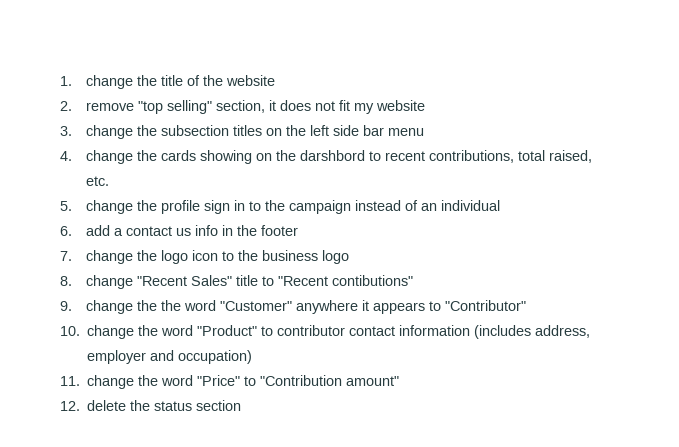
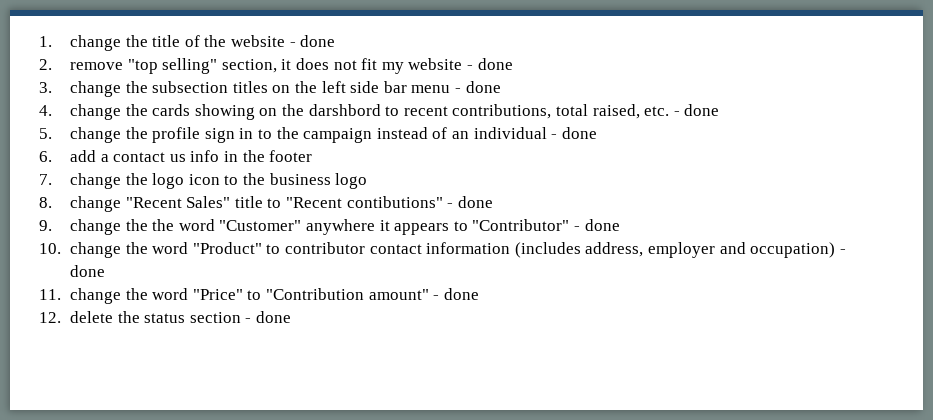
- 1. change the title of the website
+ 1. change the title of the website - done
- 2. remove "top selling" section, it does not fit my website
+ 2. remove "top selling" section, it does not fit my website - done
- 3. change the subsection titles on the left side bar menu
+ 3. change the subsection titles on the left side bar menu - done
- 4. change the cards showing on the darshbord to recent contributions, total raised, etc.
+ 4. change the cards showing on the darshbord to recent contributions, total raised, etc. - done
- 5. change the profile sign in to the campaign instead of an individual
+ 5. change the profile sign in to the campaign instead of an individual - done
- 8. change "Recent Sales" title to "Recent contibutions"
+ 8. change "Recent Sales" title to "Recent contibutions" - done
- 9. change the the word "Customer" anywhere it appears to "Contributor"
+ 9. change the the word "Customer" anywhere it appears to "Contributor" - done
- 10. change the word "Product" to contributor contact information (includes address, employer and occupation)
+ 10. change the word "Product" to contributor contact information (includes address, employer and occupation) - done
- 11. change the word "Price" to "Contribution amount"
+ 11. change the word "Price" to "Contribution amount" - done
- 12. delete the status section
+ 12. delete the status section - done

